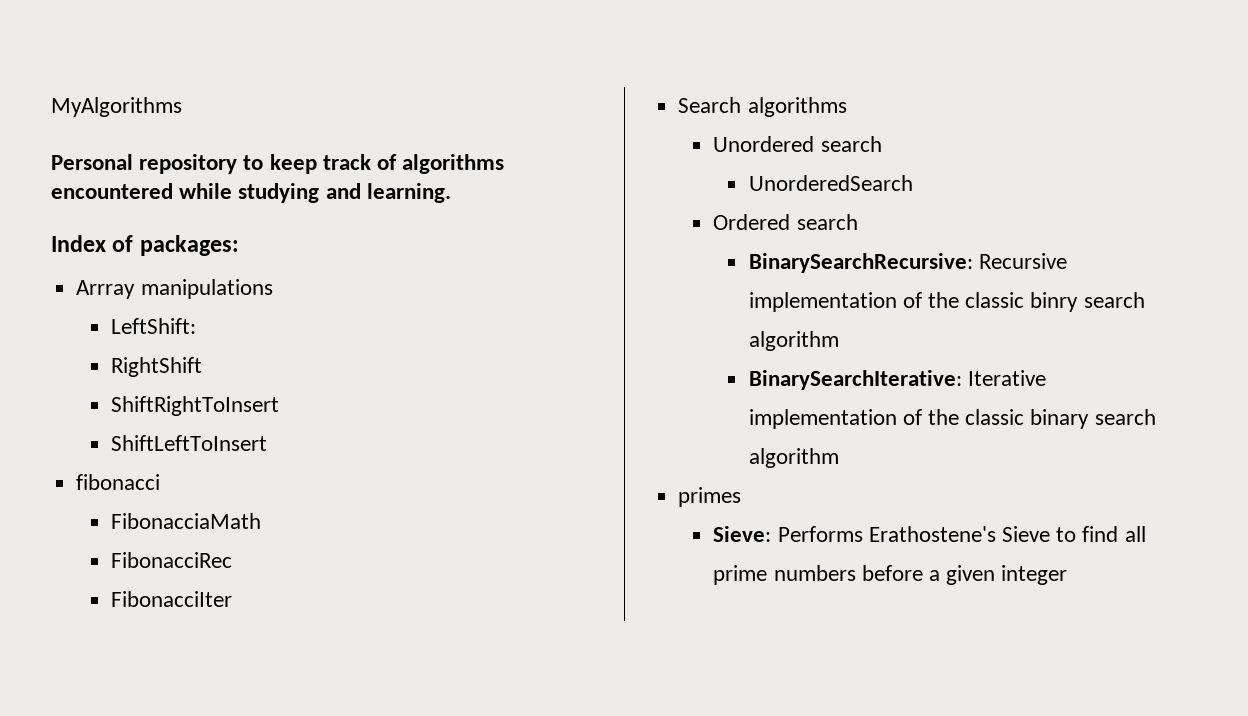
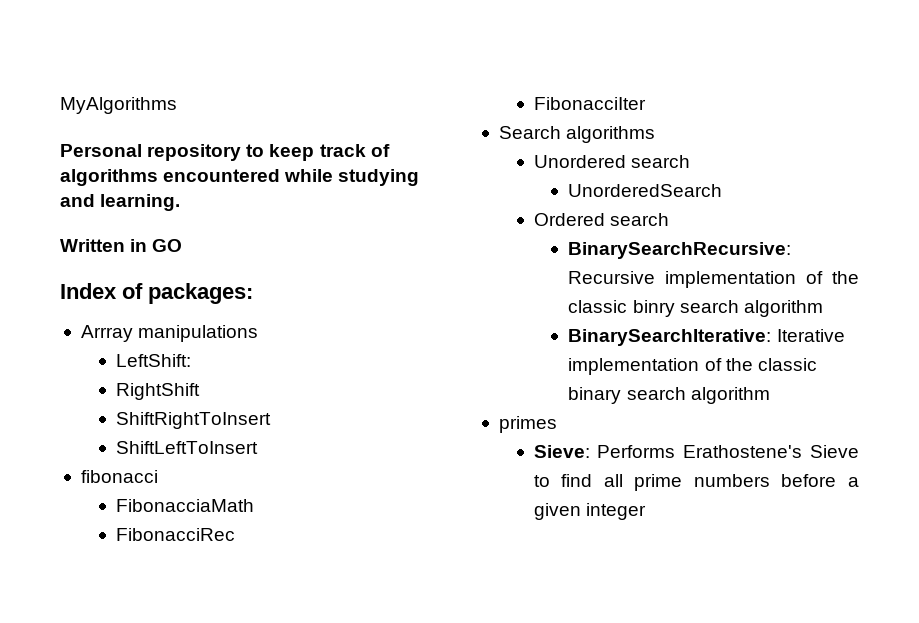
+ Written in GO

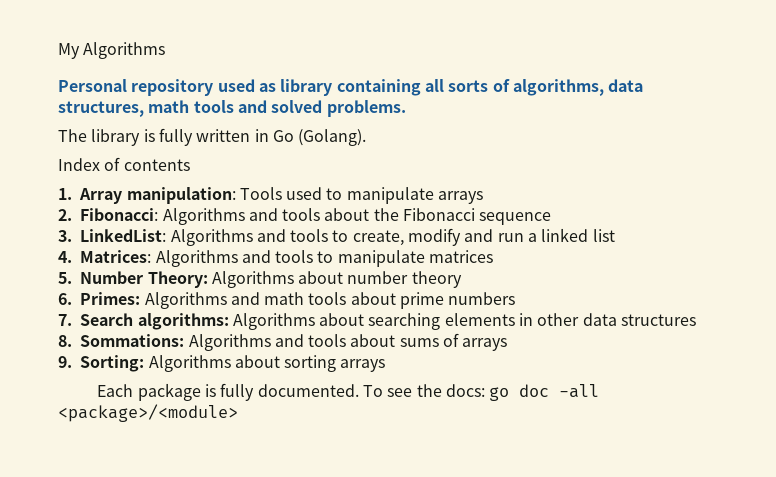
- MyAlgorithms
+ My Algorithms
- Personal repository to keep track of algorithms encountered while studying and learning.
- Written in GO
- Index of packages:
- Arrray manipulations
- LeftShift:
- RightShift
- ShiftRightToInsert
- ShiftLeftToInsert
- fibonacci
- FibonacciaMath
- FibonacciRec
- FibonacciIter
- Search algorithms
- Unordered search
- UnorderedSearch
- Ordered search
- BinarySearchRecursive: Recursive implementation of the classic binry search algorithm
- BinarySearchIterative: Iterative implementation of the classic binary search algorithm
- primes
- Sieve: Performs Erathostene's Sieve to find all prime numbers before a given integer
+ Personal repository used as library containing all sorts of algorithms, data structures, math tools and solved problems.
+ The library is fully written in Go (Golang).
+ Index of contents
+ 1. Array manipulation: Tools used to manipulate arrays
+ 2. Fibonacci: Algorithms and tools about the Fibonacci sequence
+ 3. LinkedList: Algorithms and tools to create, modify and run a linked list
+ 4. Matrices: Algorithms and tools to manipulate matrices
+ 5. Number Theory: Algorithms about number theory
+ 6. Primes: Algorithms and math tools about prime numbers
+ 7. Search algorithms: Algorithms about searching elements in other data structures
+ 8. Sommations: Algorithms and tools about sums of arrays
+ 9. Sorting: Algorithms about sorting arrays
+ Each package is fully documented. To see the docs: go doc -all <package>/<module>

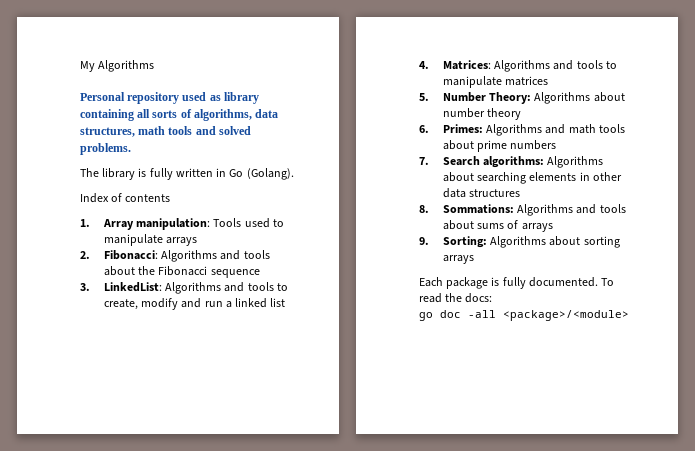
- To see the docs: go doc -all <package>/<module>
+ To read the docs:
+ go doc -all <package>/<module>

